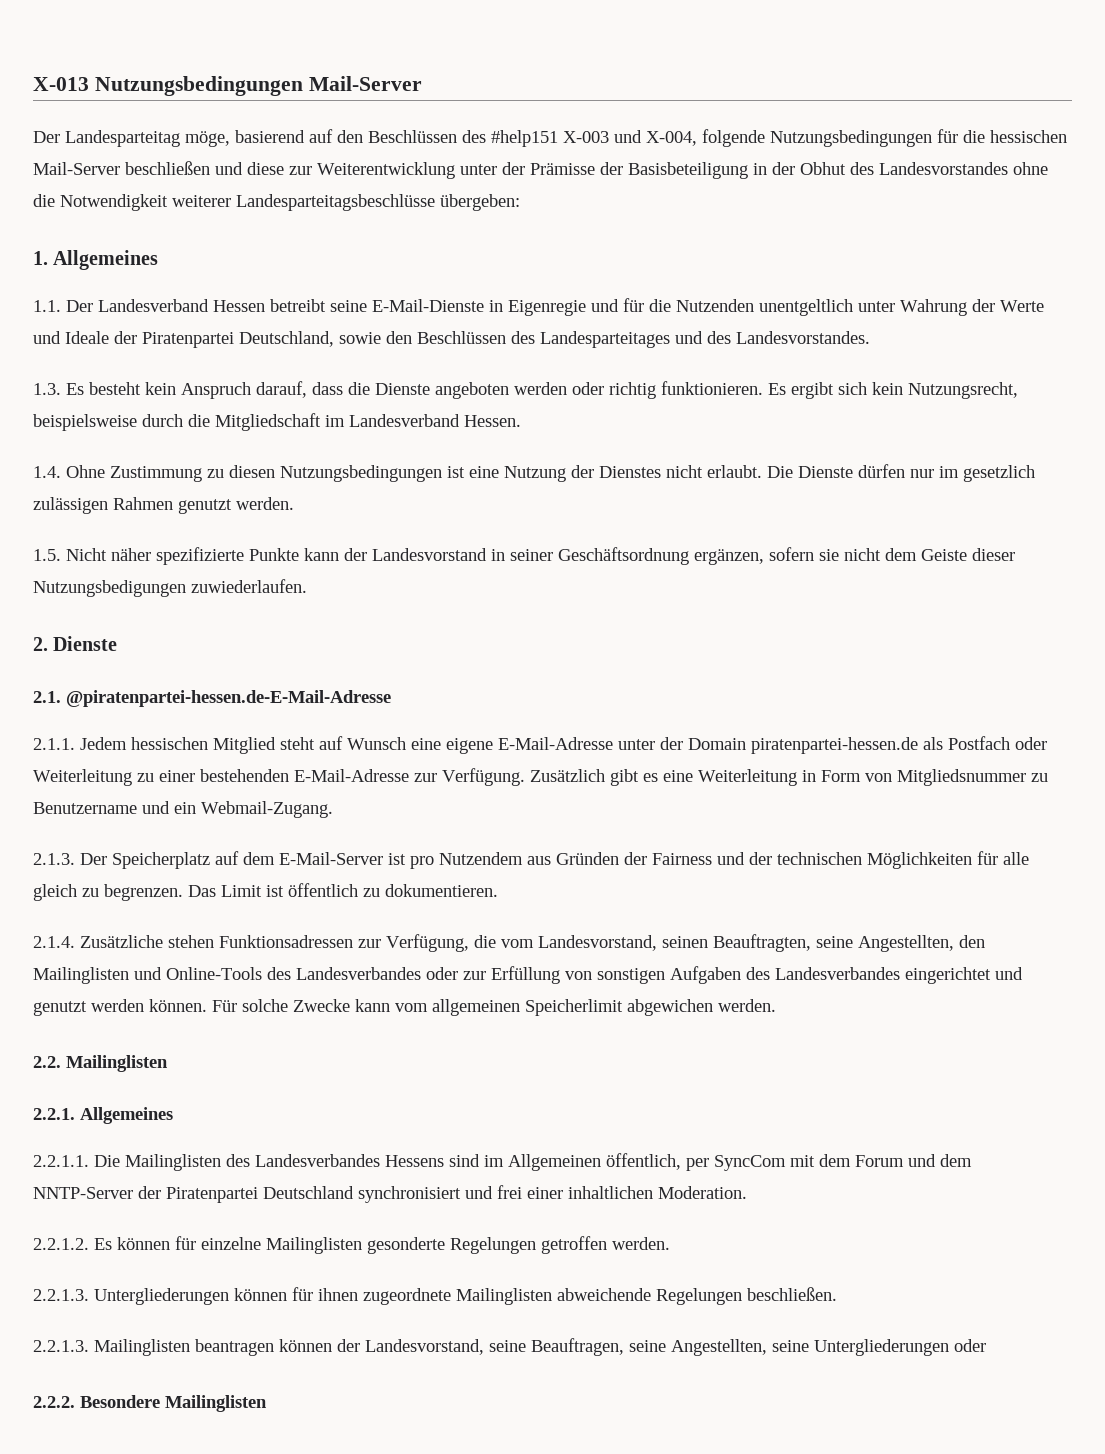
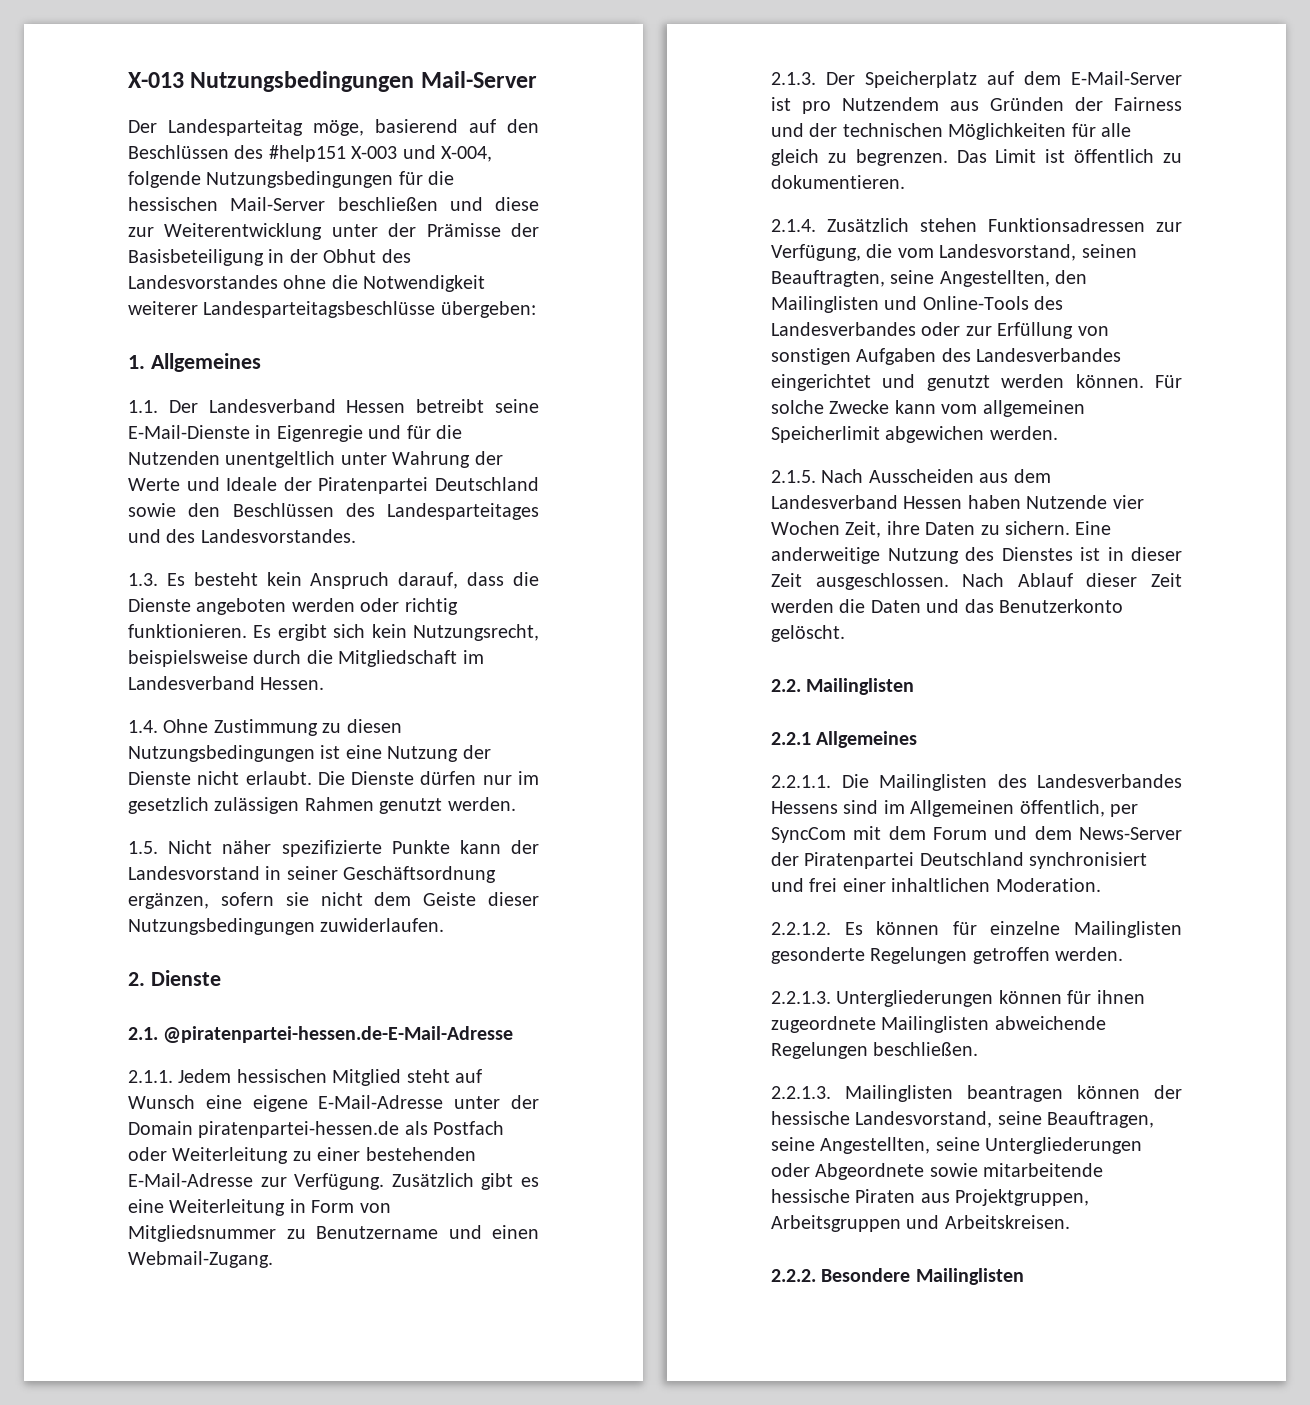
- 1.1. Der Landesverband Hessen betreibt seine E-Mail-Dienste in Eigenregie und für die Nutzenden unentgeltlich unter Wahrung der Werte und Ideale der Piratenpartei Deutschland, sowie den Beschlüssen des Landesparteitages und des Landesvorstandes.
+ 1.1. Der Landesverband Hessen betreibt seine E-Mail-Dienste in Eigenregie und für die Nutzenden unentgeltlich unter Wahrung der Werte und Ideale der Piratenpartei Deutschland sowie den Beschlüssen des Landesparteitages und des Landesvorstandes.
- 1.4. Ohne Zustimmung zu diesen Nutzungsbedingungen ist eine Nutzung der Dienstes nicht erlaubt.
+ 1.4. Ohne Zustimmung zu diesen Nutzungsbedingungen ist eine Nutzung der Dienste nicht erlaubt.
- 1.5. Nicht näher spezifizierte Punkte kann der Landesvorstand in seiner Geschäftsordnung ergänzen, sofern sie nicht dem Geiste dieser Nutzungsbedigungen zuwiederlaufen.
+ 1.5. Nicht näher spezifizierte Punkte kann der Landesvorstand in seiner Geschäftsordnung ergänzen, sofern sie nicht dem Geiste dieser Nutzungsbedingungen zuwiderlaufen.
- Zusätzlich gibt es eine Weiterleitung in Form von Mitgliedsnummer zu Benutzername und ein Webmail-Zugang.
+ Zusätzlich gibt es eine Weiterleitung in Form von Mitgliedsnummer zu Benutzername und einen Webmail-Zugang.
- 2.1.4. Zusätzliche stehen Funktionsadressen zur Verfügung, die vom Landesvorstand, seinen Beauftragten, seine Angestellten, den Mailinglisten und Online-Tools des Landesverbandes oder zur Erfüllung von sonstigen Aufgaben des Landesverbandes eingerichtet und genutzt werden können.
+ 2.1.4. Zusätzlich stehen Funktionsadressen zur Verfügung, die vom Landesvorstand, seinen Beauftragten, seine Angestellten, den Mailinglisten und Online-Tools des Landesverbandes oder zur Erfüllung von sonstigen Aufgaben des Landesverbandes eingerichtet und genutzt werden können.
+ 2.1.5. Nach Ausscheiden aus dem Landesverband Hessen haben Nutzende vier Wochen Zeit, ihre Daten zu sichern. Eine anderweitige Nutzung des Dienstes ist in dieser Zeit ausgeschlossen. Nach Ablauf dieser Zeit werden die Daten und das Benutzerkonto gelöscht.
- 2.2.1. Allgemeines
+ 2.2.1 Allgemeines
- 2.2.1.1. Die Mailinglisten des Landesverbandes Hessens sind im Allgemeinen öffentlich, per SyncCom mit dem Forum und dem NNTP-Server der Piratenpartei Deutschland synchronisiert und frei einer inhaltlichen Moderation.
+ 2.2.1.1. Die Mailinglisten des Landesverbandes Hessens sind im Allgemeinen öffentlich, per SyncCom mit dem Forum und dem News-Server der Piratenpartei Deutschland synchronisiert und frei einer inhaltlichen Moderation.
- 2.2.1.3. Mailinglisten beantragen können der Landesvorstand, seine Beauftragen, seine Angestellten, seine Untergliederungen oder
+ 2.2.1.3. Mailinglisten beantragen können der hessische Landesvorstand, seine Beauftragen, seine Angestellten, seine Untergliederungen oder Abgeordnete sowie mitarbeitende hessische Piraten aus Projektgruppen, Arbeitsgruppen und Arbeitskreisen.

